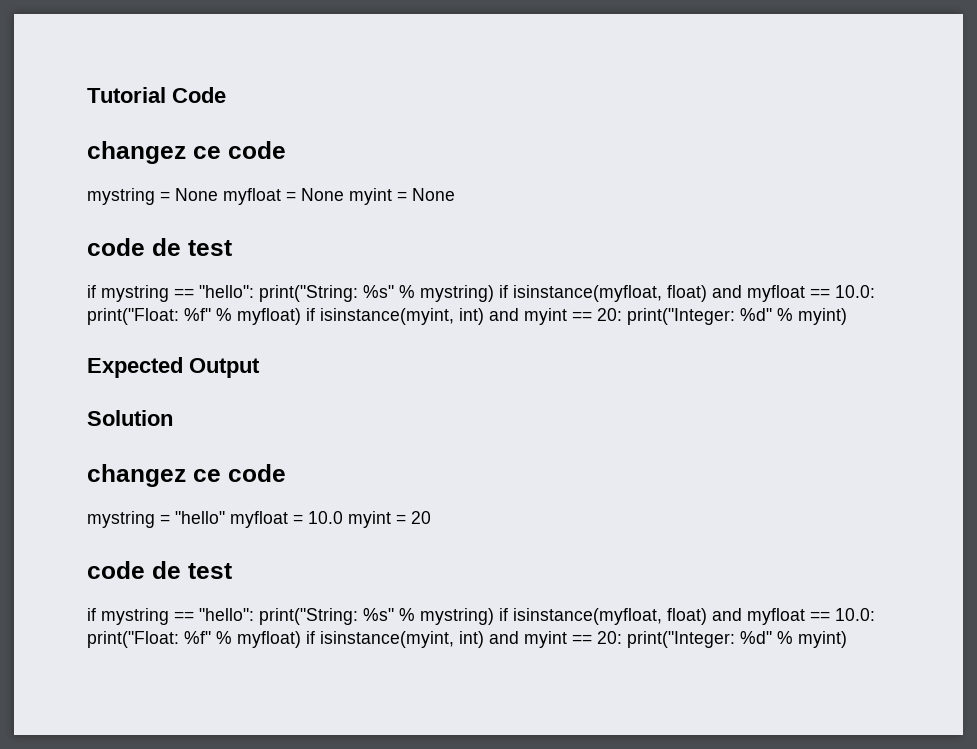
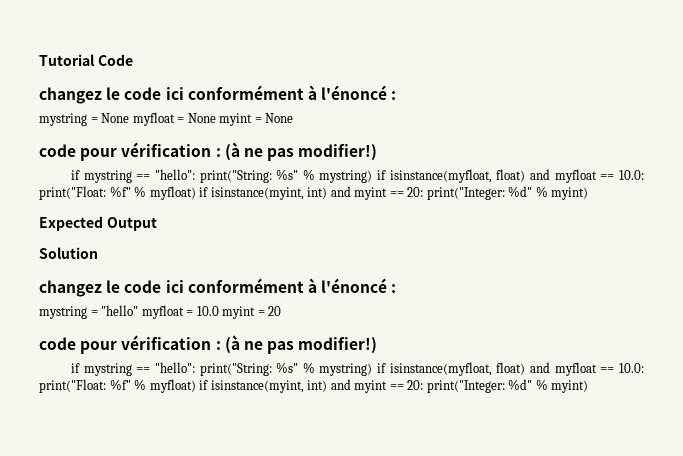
  Tutorial Code
- changez ce code
+ changez le code ici conformément à l'énoncé :
  mystring = None myfloat = None myint = None
- code de test
+ code pour vérification : (à ne pas modifier!)
  Solution
- changez ce code
+ changez le code ici conformément à l'énoncé :
  mystring = "hello" myfloat = 10.0 myint = 20
- code de test
+ code pour vérification : (à ne pas modifier!)

